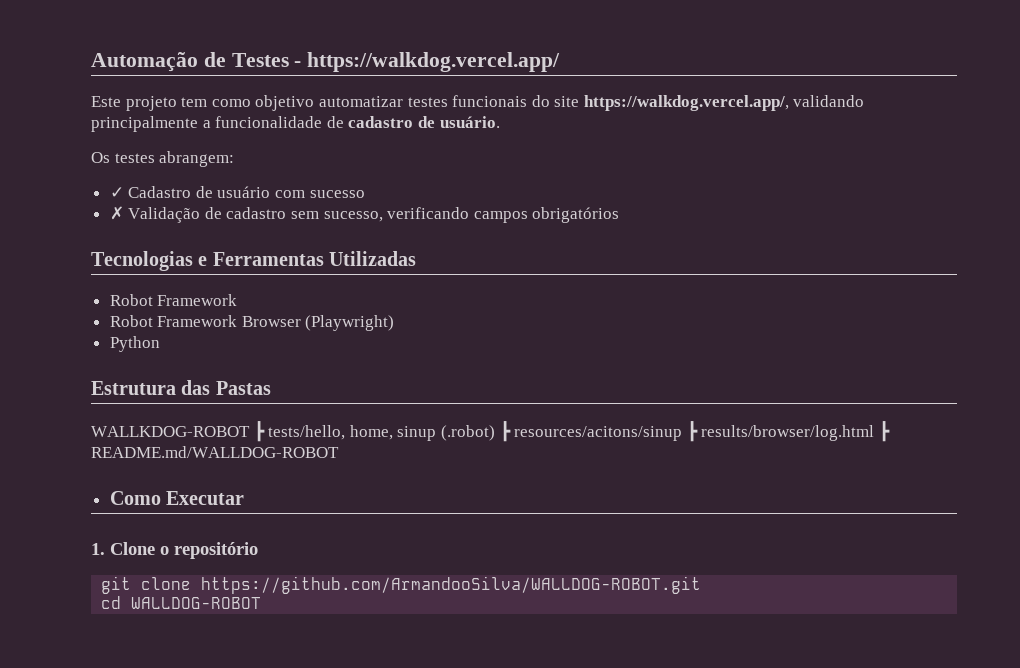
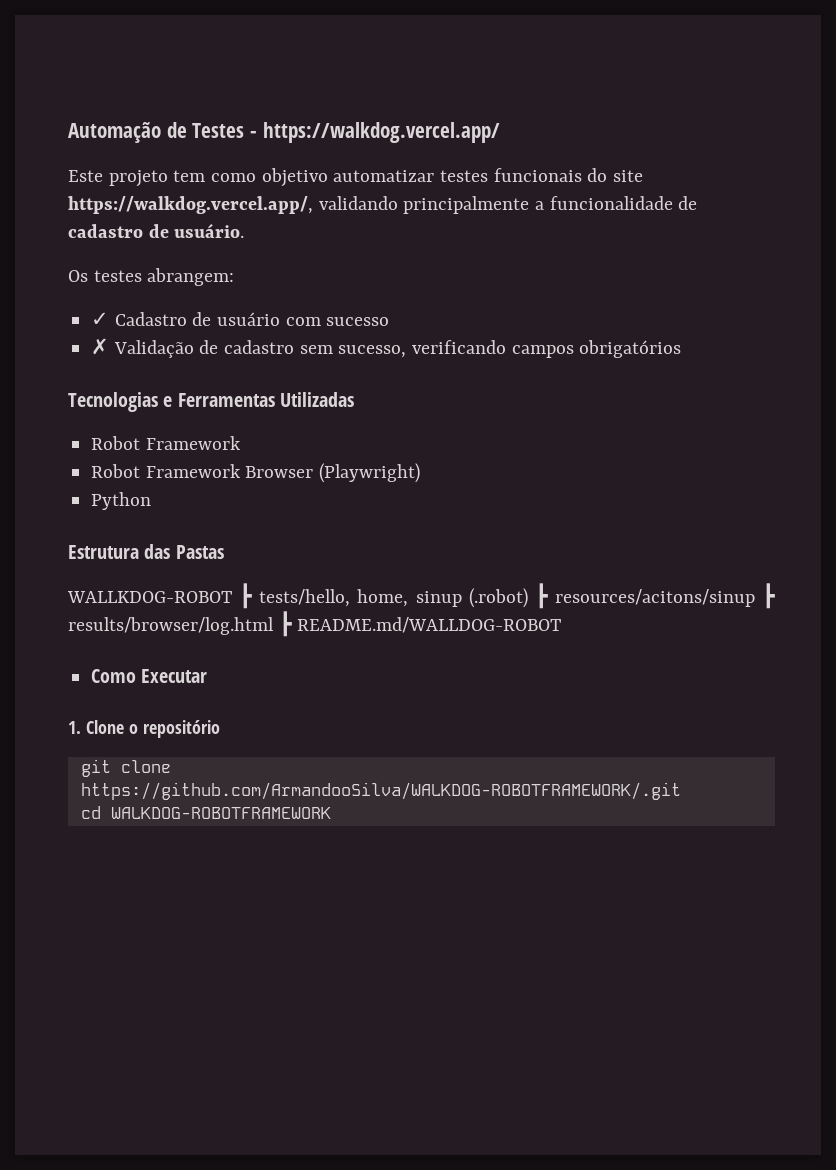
- git clone https://github.com/ArmandooSilva/WALLDOG-ROBOT.git
+ git clone https://github.com/ArmandooSilva/WALKDOG-ROBOTFRAMEWORK/.git
- cd WALLDOG-ROBOT
+ cd WALKDOG-ROBOTFRAMEWORK

